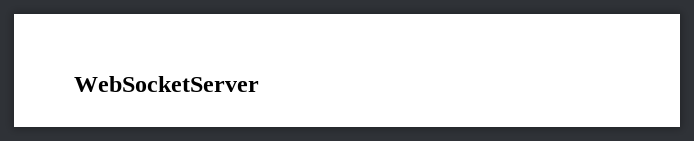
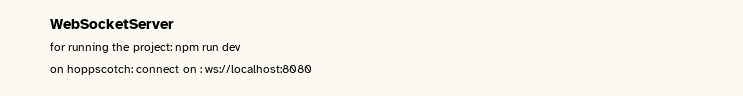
+ for running the project: npm run dev
+ on hoppscotch: connect on : ws://localhost:8080

